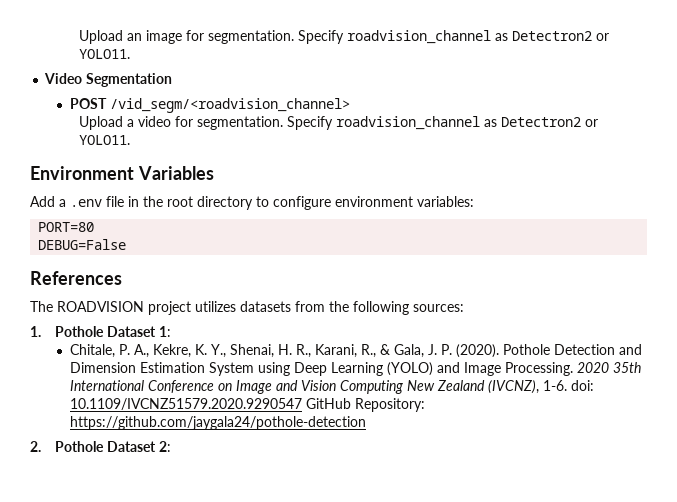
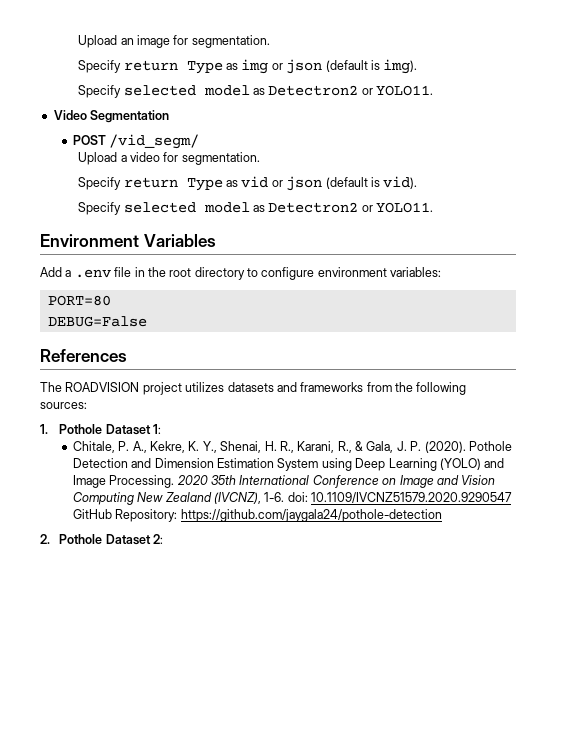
- Upload an image for segmentation. Specify roadvision_channel as Detectron2 or YOLO11.
+ Upload an image for segmentation.
+ Specify return Type as img or json (default is img).
+ Specify selected model as Detectron2 or YOLO11.
- POST /vid_segm/<roadvision_channel>
+ POST /vid_segm/
- Upload a video for segmentation. Specify roadvision_channel as Detectron2 or YOLO11.
+ Upload a video for segmentation.
+ Specify return Type as vid or json (default is vid).
+ Specify selected model as Detectron2 or YOLO11.
- The ROADVISION project utilizes datasets from the following sources:
+ The ROADVISION project utilizes datasets and frameworks from the following sources:

